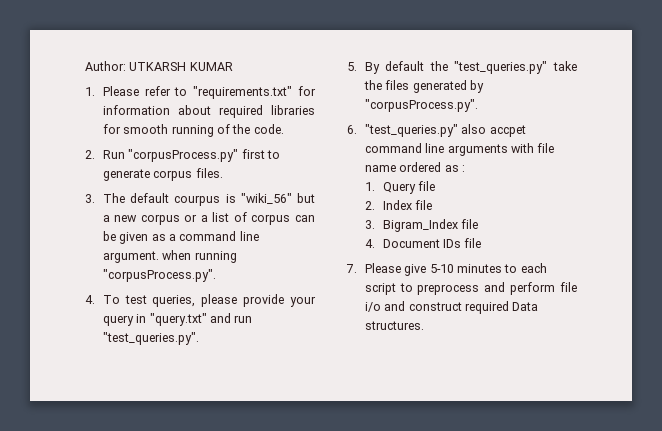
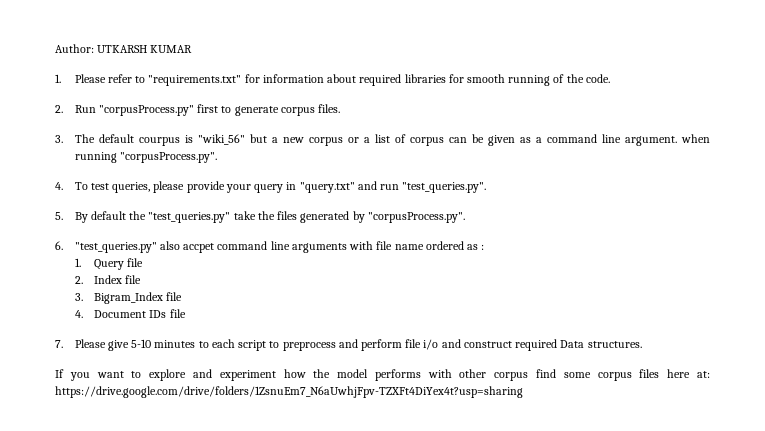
+ If you want to explore and experiment how the model performs with other corpus find some corpus files here at: https://drive.google.com/drive/folders/1ZsnuEm7_N6aUwhjFpv-TZXFt4DiYex4t?usp=sharing

